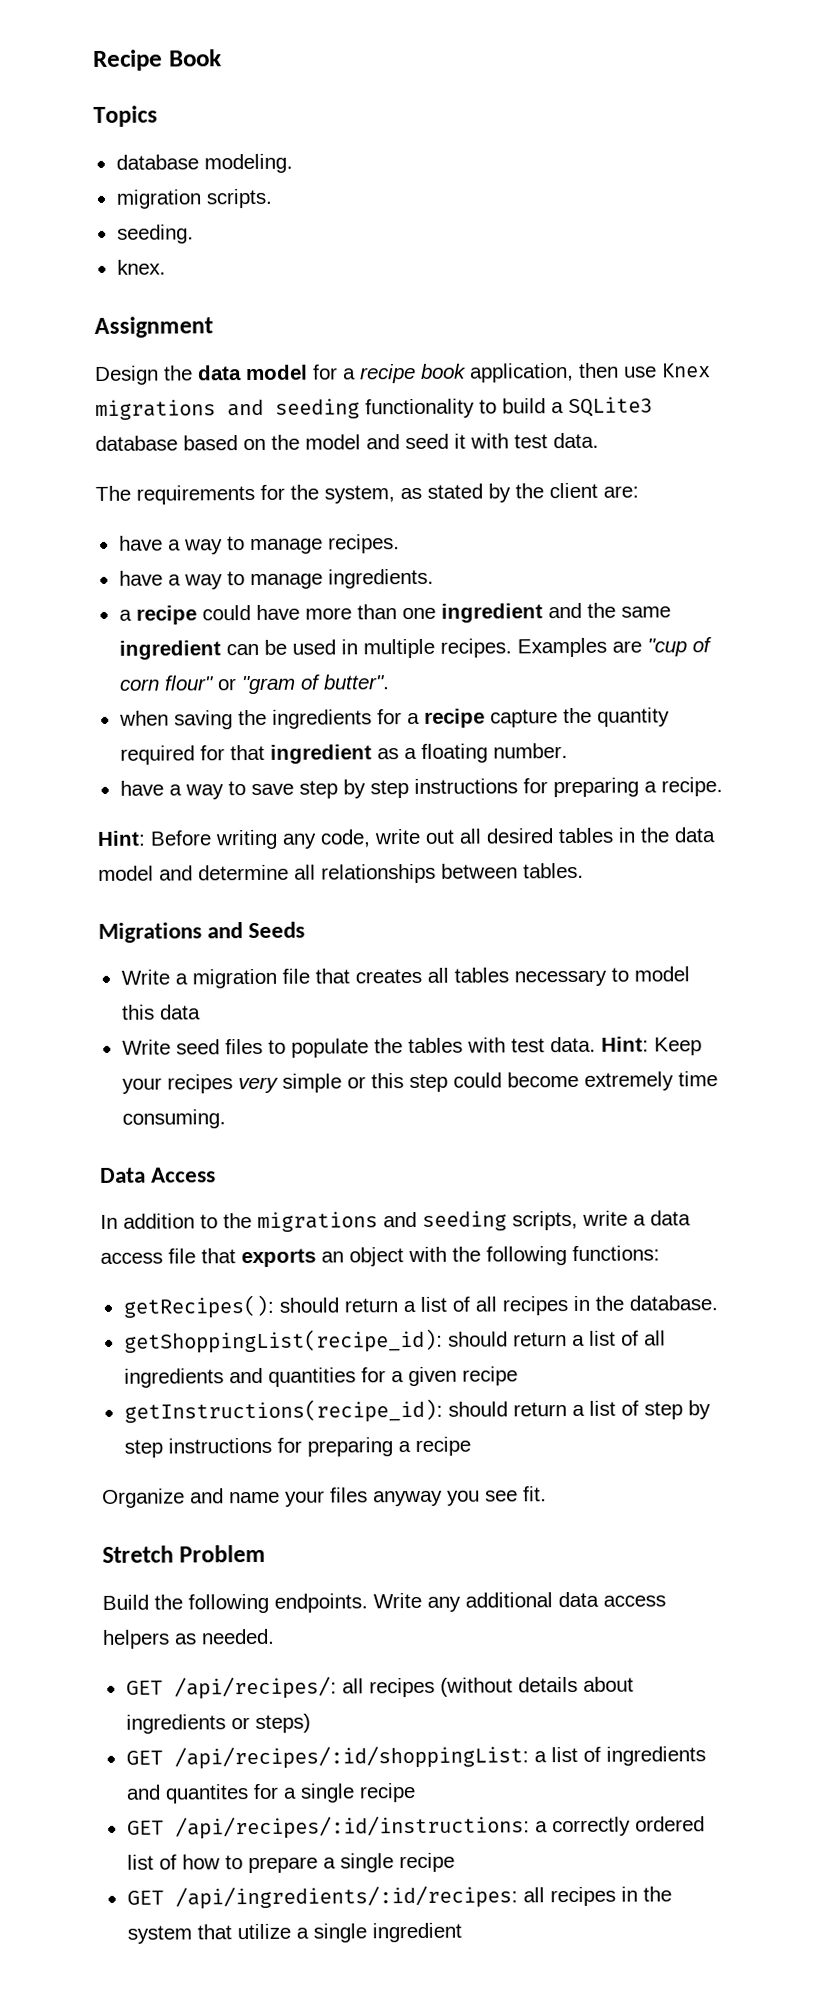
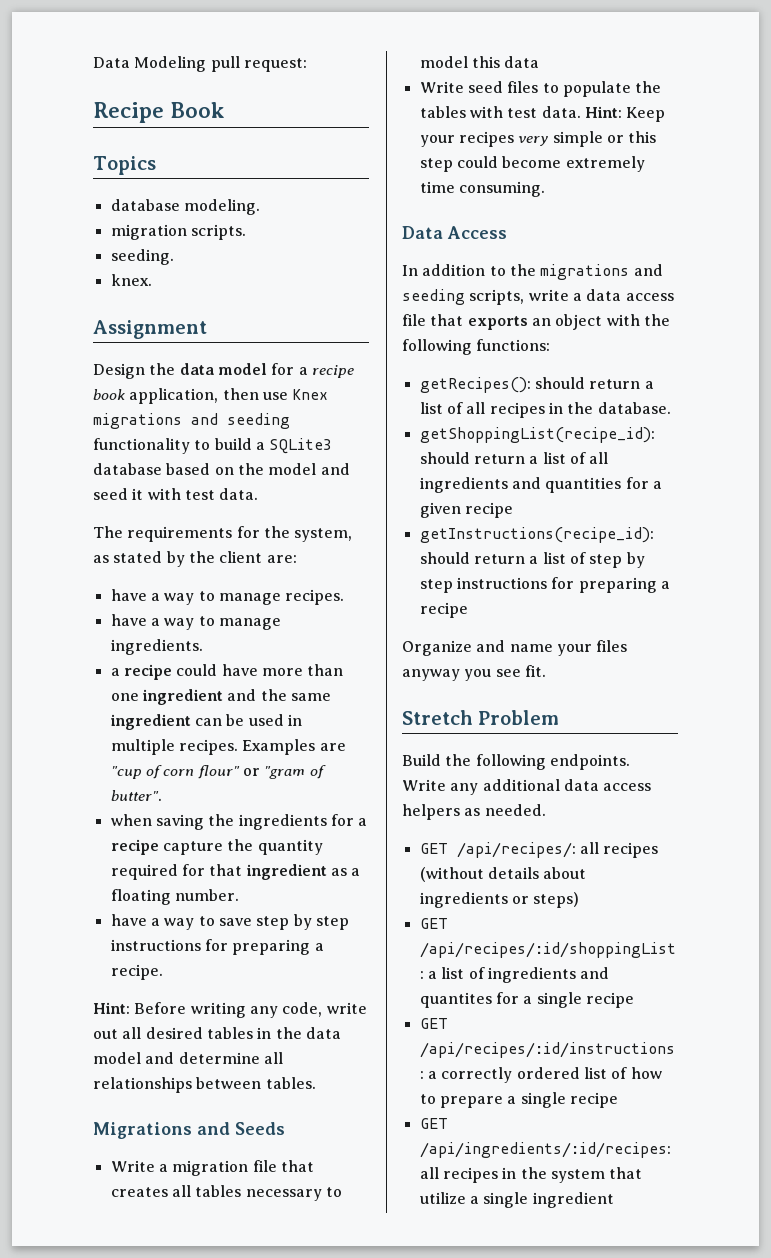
+ Data Modeling pull request:

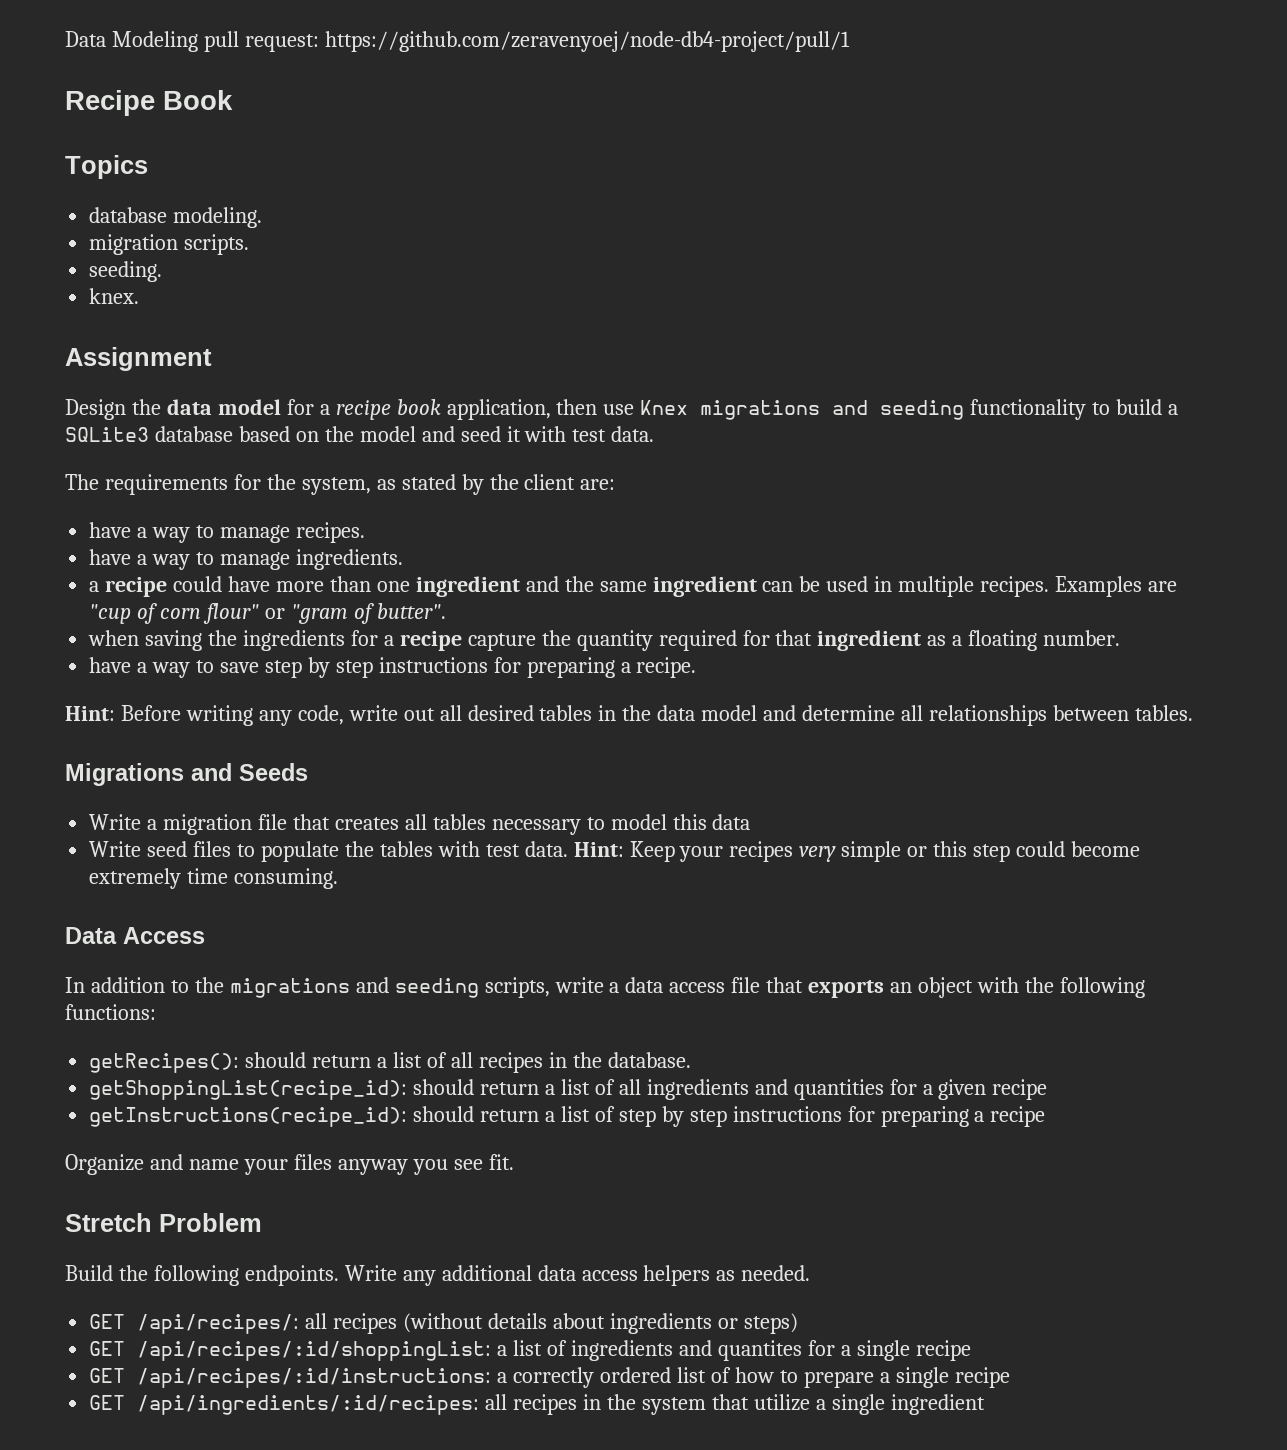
- Data Modeling pull request:
+ Data Modeling pull request: https://github.com/zeravenyoej/node-db4-project/pull/1

